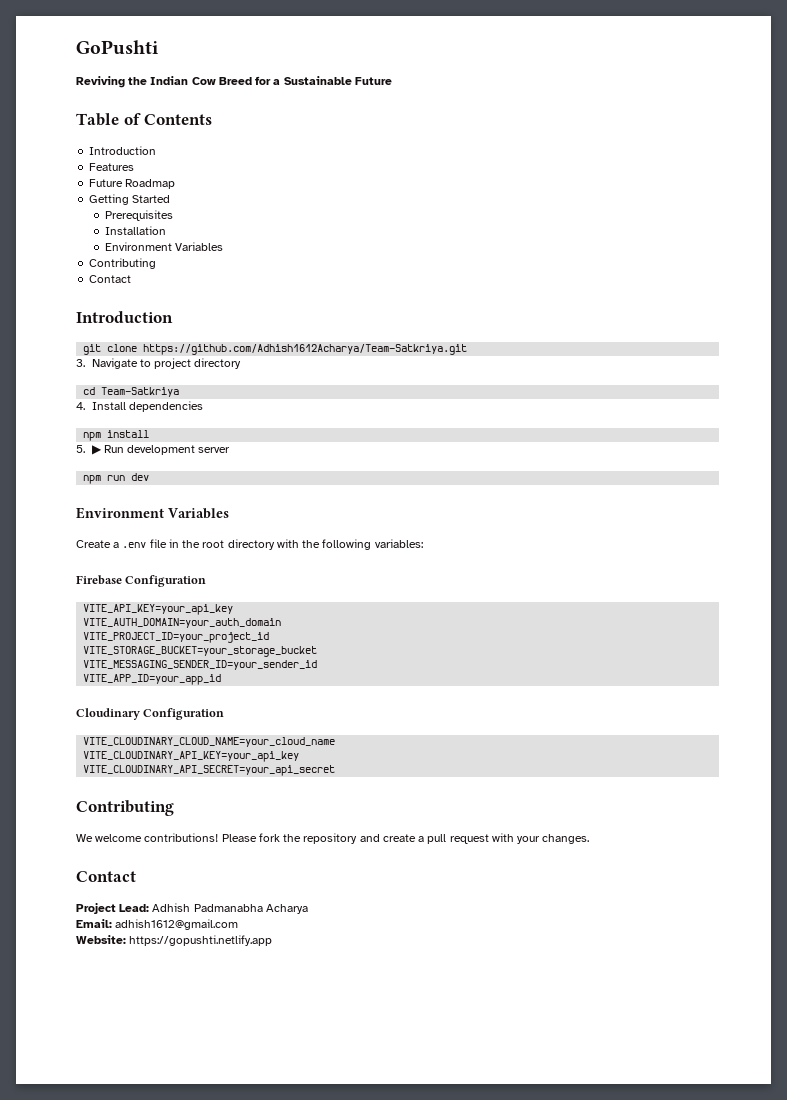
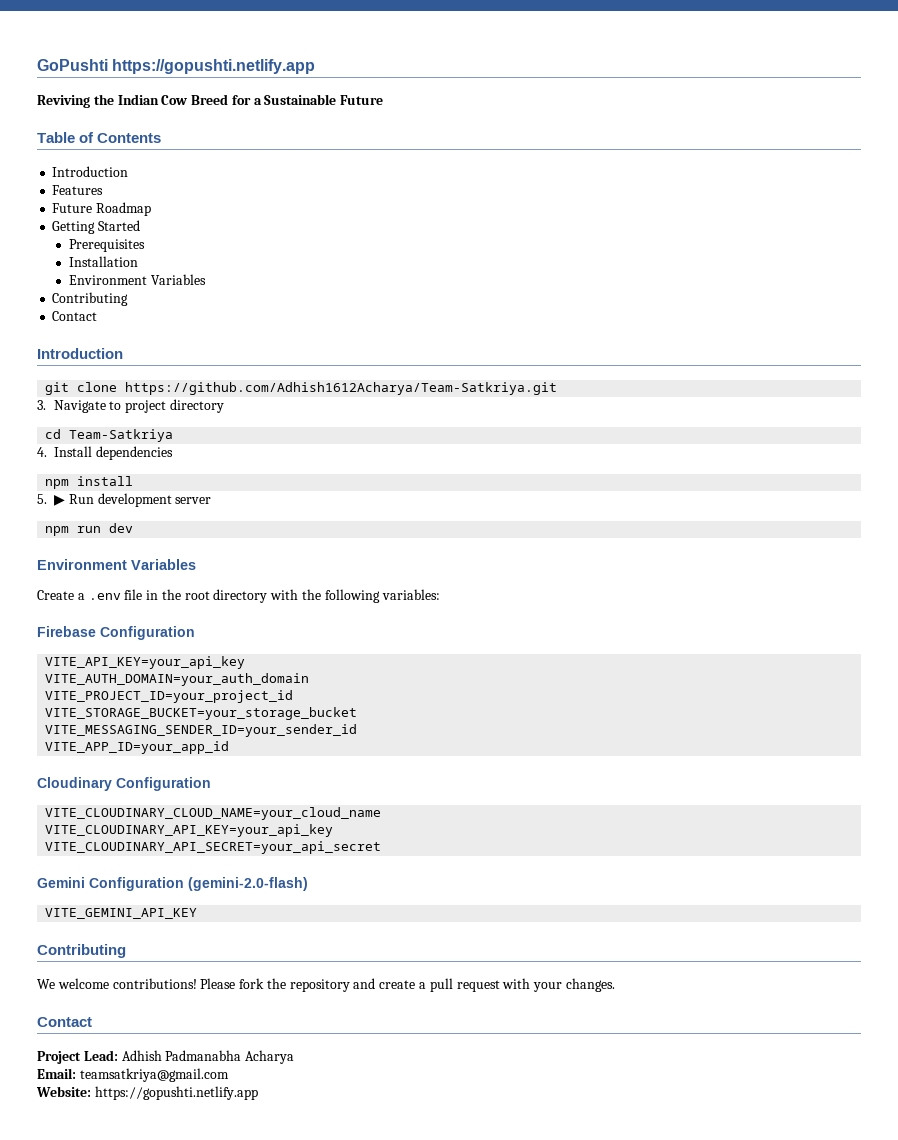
- GoPushti
+ GoPushti https://gopushti.netlify.app
+ Gemini Configuration (gemini-2.0-flash)
+ VITE_GEMINI_API_KEY
- Email: adhish1612@gmail.com
+ Email: teamsatkriya@gmail.com

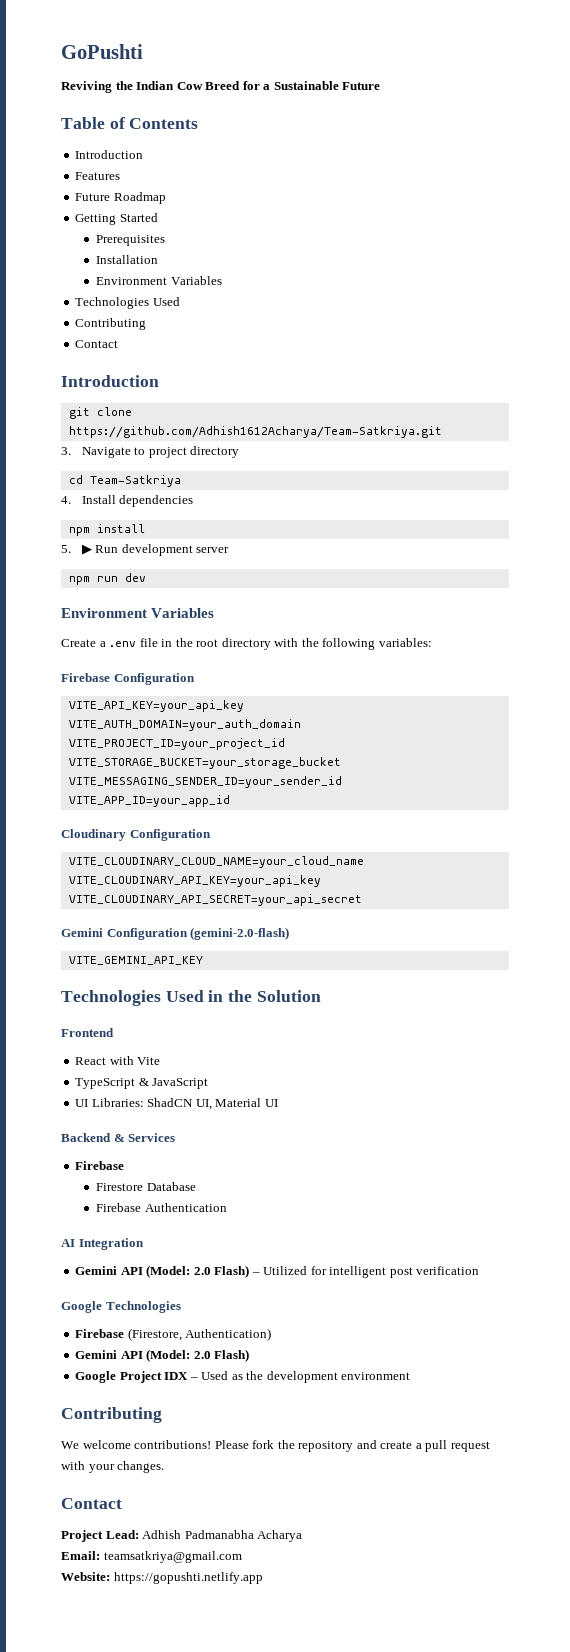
- GoPushti https://gopushti.netlify.app
+ GoPushti
  Installation
  Environment Variables
+ Technologies Used
+ Technologies Used in the Solution
+ Frontend
+ React with Vite
+ TypeScript & JavaScript
+ UI Libraries: ShadCN UI, Material UI
+ Backend & Services
+ Firebase
+ Firestore Database
+ Firebase Authentication
+ AI Integration
+ Gemini API (Model: 2.0 Flash) – Utilized for intelligent post verification
+ Google Technologies
+ Firebase (Firestore, Authentication)
+ Gemini API (Model: 2.0 Flash)
+ Google Project IDX – Used as the development environment

